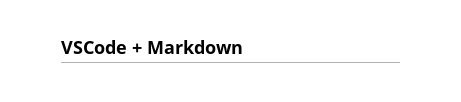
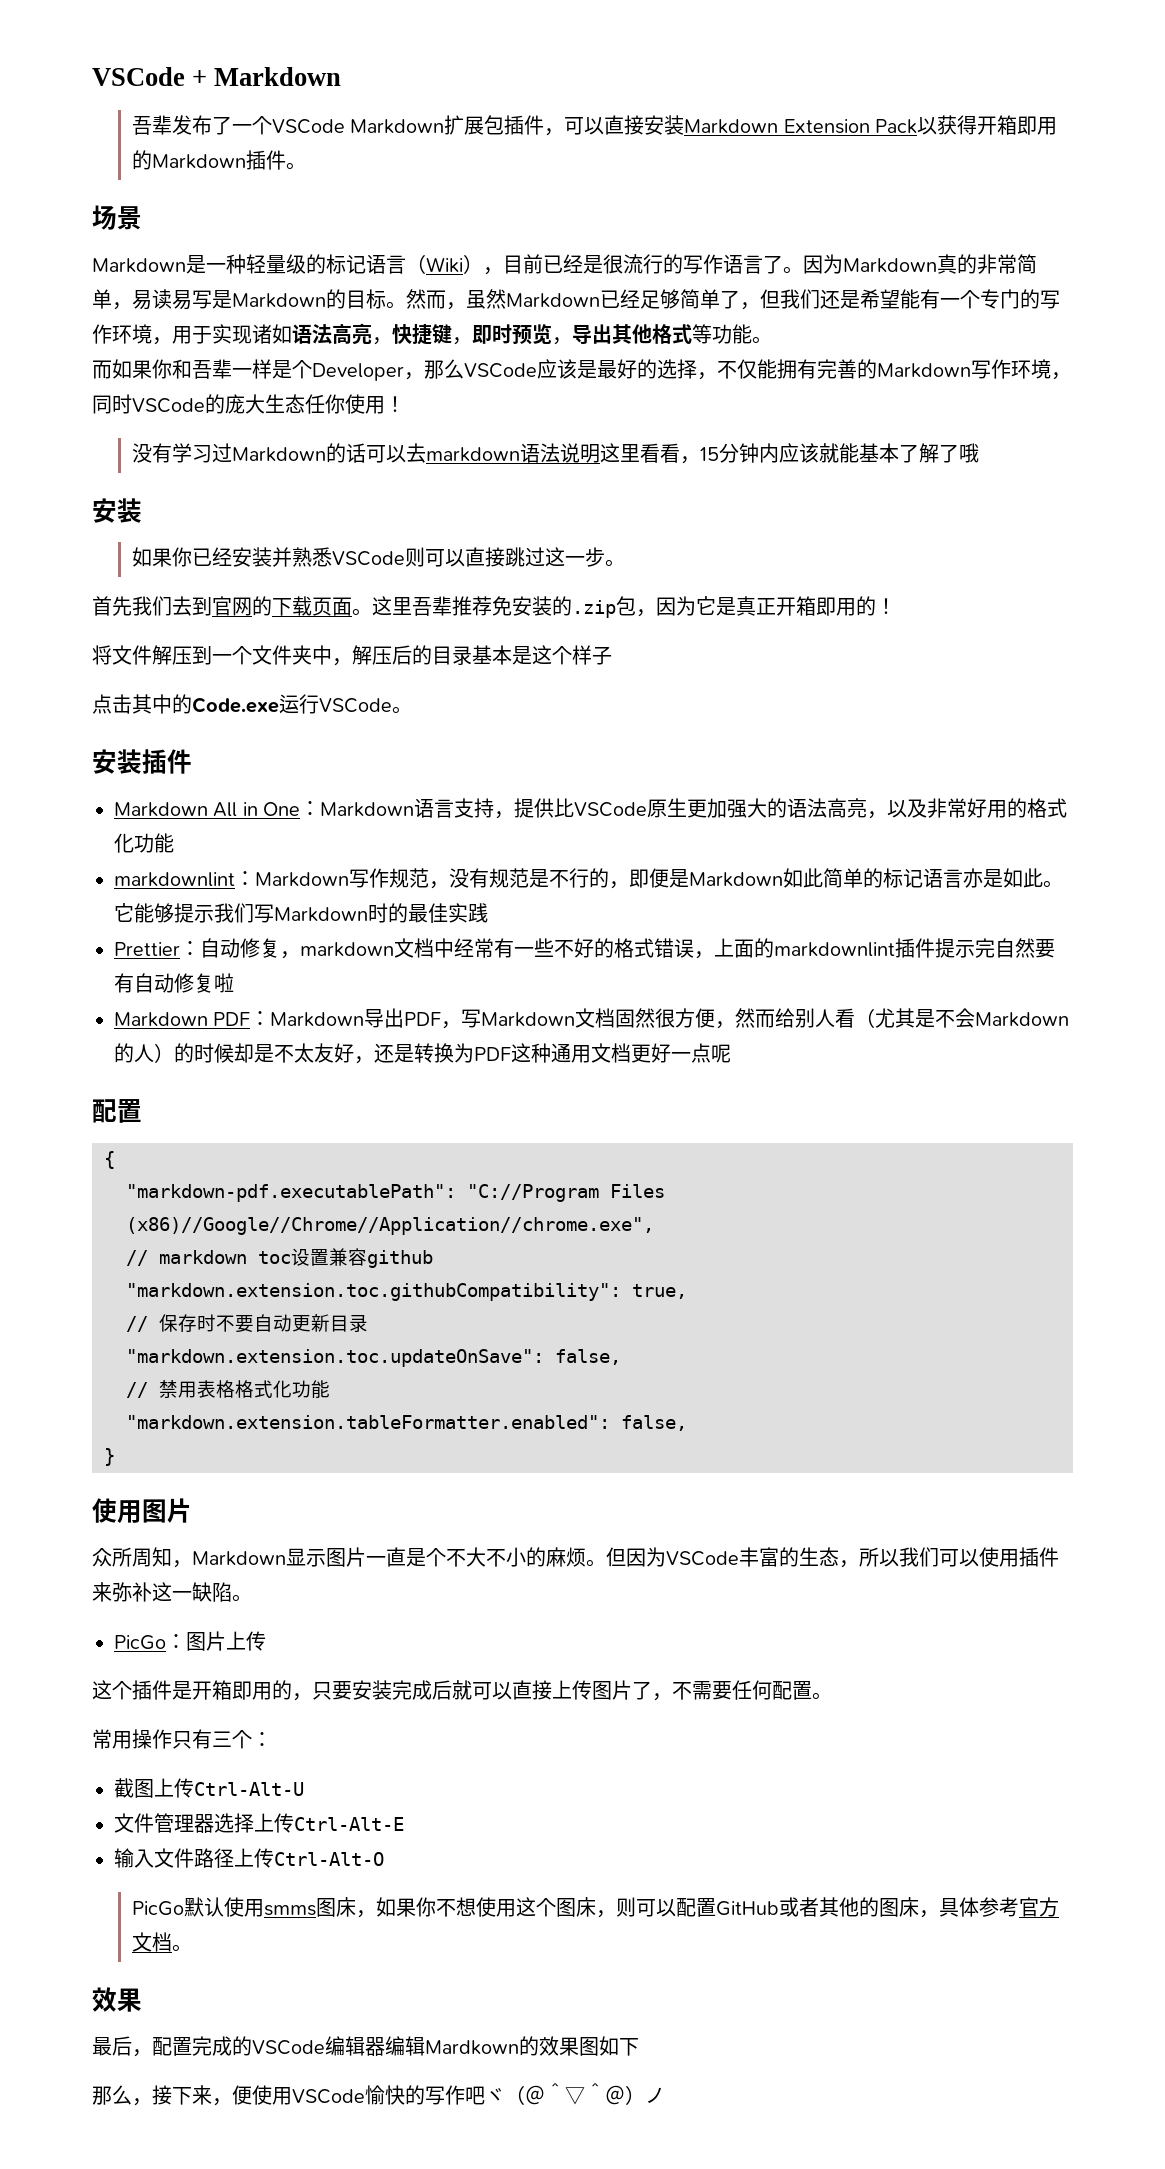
+ 吾辈发布了一个VSCode Markdown扩展包插件，可以直接安装Markdown Extension Pack以获得开箱即用的Markdown插件。
+ 场景
+ Markdown是一种轻量级的标记语言（Wiki），目前已经是很流行的写作语言了。因为Markdown真的非常简单，易读易写是Markdown的目标。然而，虽然Markdown已经足够简单了，但我们还是希望能有一个专门的写作环境，用于实现诸如语法高亮，快捷键，即时预览，导出其他格式等功能。
+ 而如果你和吾辈一样是个Developer，那么VSCode应该是最好的选择，不仅能拥有完善的Markdown写作环境，同时VSCode的庞大生态任你使用！
+ 没有学习过Markdown的话可以去markdown语法说明这里看看，15分钟内应该就能基本了解了哦
+ 安装
+ 如果你已经安装并熟悉VSCode则可以直接跳过这一步。
+ 首先我们去到官网的下载页面。这里吾辈推荐免安装的.zip包，因为它是真正开箱即用的！
+ 将文件解压到一个文件夹中，解压后的目录基本是这个样子
+ 点击其中的Code.exe运行VSCode。
+ 安装插件
+ Markdown All in One：Markdown语言支持，提供比VSCode原生更加强大的语法高亮，以及非常好用的格式化功能
+ markdownlint：Markdown写作规范，没有规范是不行的，即便是Markdown如此简单的标记语言亦是如此。它能够提示我们写Markdown时的最佳实践
+ Prettier：自动修复，markdown文档中经常有一些不好的格式错误，上面的markdownlint插件提示完自然要有自动修复啦
+ Markdown PDF：Markdown导出PDF，写Markdown文档固然很方便，然而给别人看（尤其是不会Markdown的人）的时候却是不太友好，还是转换为PDF这种通用文档更好一点呢
+ 配置
+ {
+ "markdown-pdf.executablePath": "C://Program Files (x86)//Google//Chrome//Application//chrome.exe",
+ // markdown toc设置兼容github
+ "markdown.extension.toc.githubCompatibility": true,
+ // 保存时不要自动更新目录
+ "markdown.extension.toc.updateOnSave": false,
+ // 禁用表格格式化功能
+ "markdown.extension.tableFormatter.enabled": false,
+ }
+ 使用图片
+ 众所周知，Markdown显示图片一直是个不大不小的麻烦。但因为VSCode丰富的生态，所以我们可以使用插件来弥补这一缺陷。
+ PicGo：图片上传
+ 这个插件是开箱即用的，只要安装完成后就可以直接上传图片了，不需要任何配置。
+ 常用操作只有三个：
+ 截图上传Ctrl-Alt-U
+ 文件管理器选择上传Ctrl-Alt-E
+ 输入文件路径上传Ctrl-Alt-O
+ PicGo默认使用smms图床，如果你不想使用这个图床，则可以配置GitHub或者其他的图床，具体参考官方文档。
+ 效果
+ 最后，配置完成的VSCode编辑器编辑Mardkown的效果图如下
+ 那么，接下来，便使用VSCode愉快的写作吧ヾ（＠＾▽＾＠）ノ

